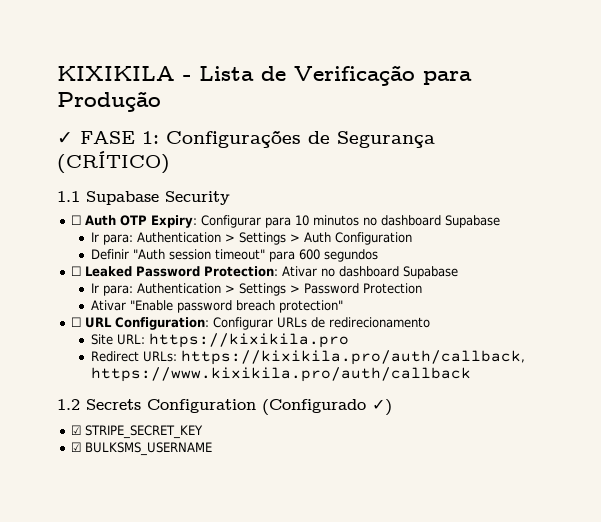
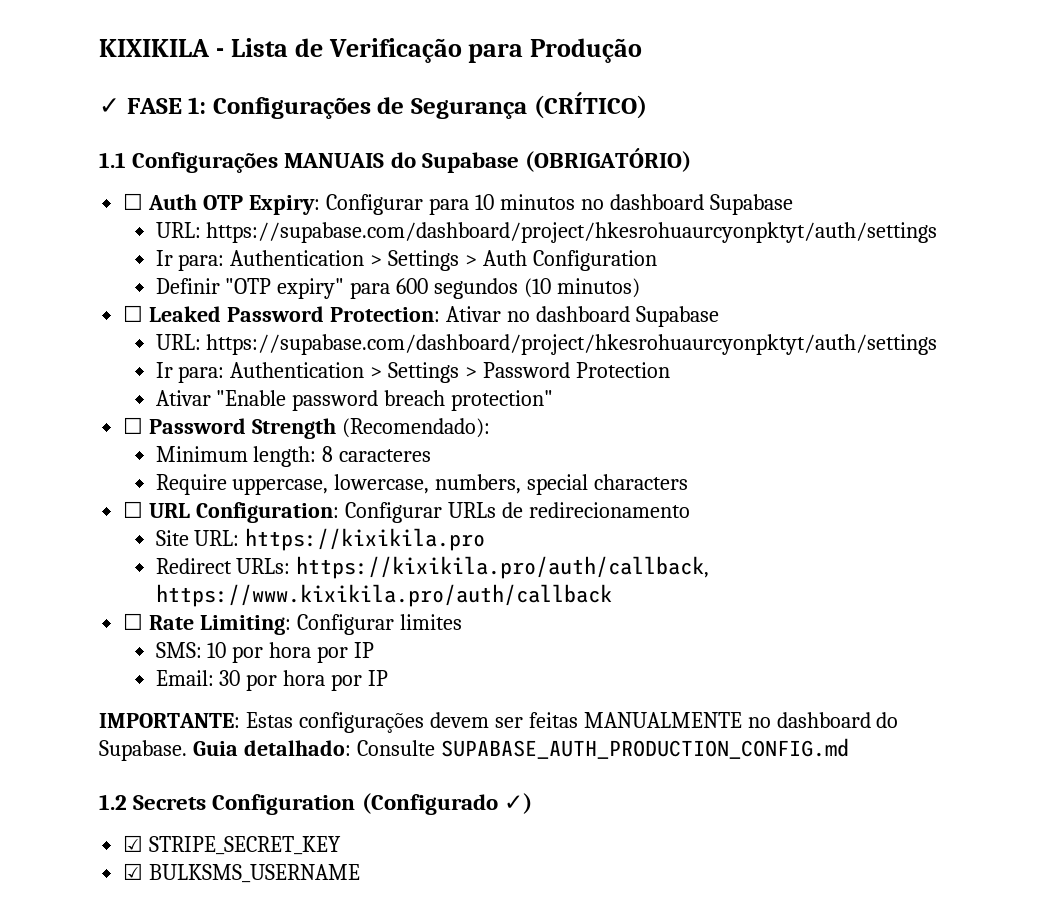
- 1.1 Supabase Security
+ 1.1 Configurações MANUAIS do Supabase (OBRIGATÓRIO)
  ☐ Auth OTP Expiry: Configurar para 10 minutos no dashboard Supabase
+ URL: https://supabase.com/dashboard/project/hkesrohuaurcyonpktyt/auth/settings
- Definir "Auth session timeout" para 600 segundos
+ Definir "OTP expiry" para 600 segundos (10 minutos)
  ☐ Leaked Password Protection: Ativar no dashboard Supabase
+ URL: https://supabase.com/dashboard/project/hkesrohuaurcyonpktyt/auth/settings
+ ☐ Password Strength (Recomendado):
+ Minimum length: 8 caracteres
+ Require uppercase, lowercase, numbers, special characters
+ ☐ Rate Limiting: Configurar limites
+ SMS: 10 por hora por IP
+ Email: 30 por hora por IP
+ IMPORTANTE: Estas configurações devem ser feitas MANUALMENTE no dashboard do Supabase. Guia detalhado: Consulte SUPABASE_AUTH_PRODUCTION_CONFIG.md

